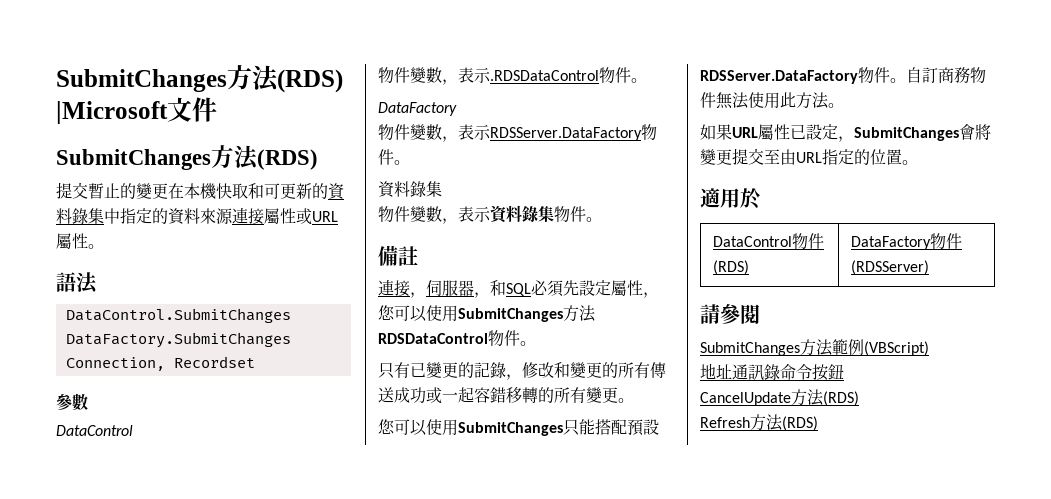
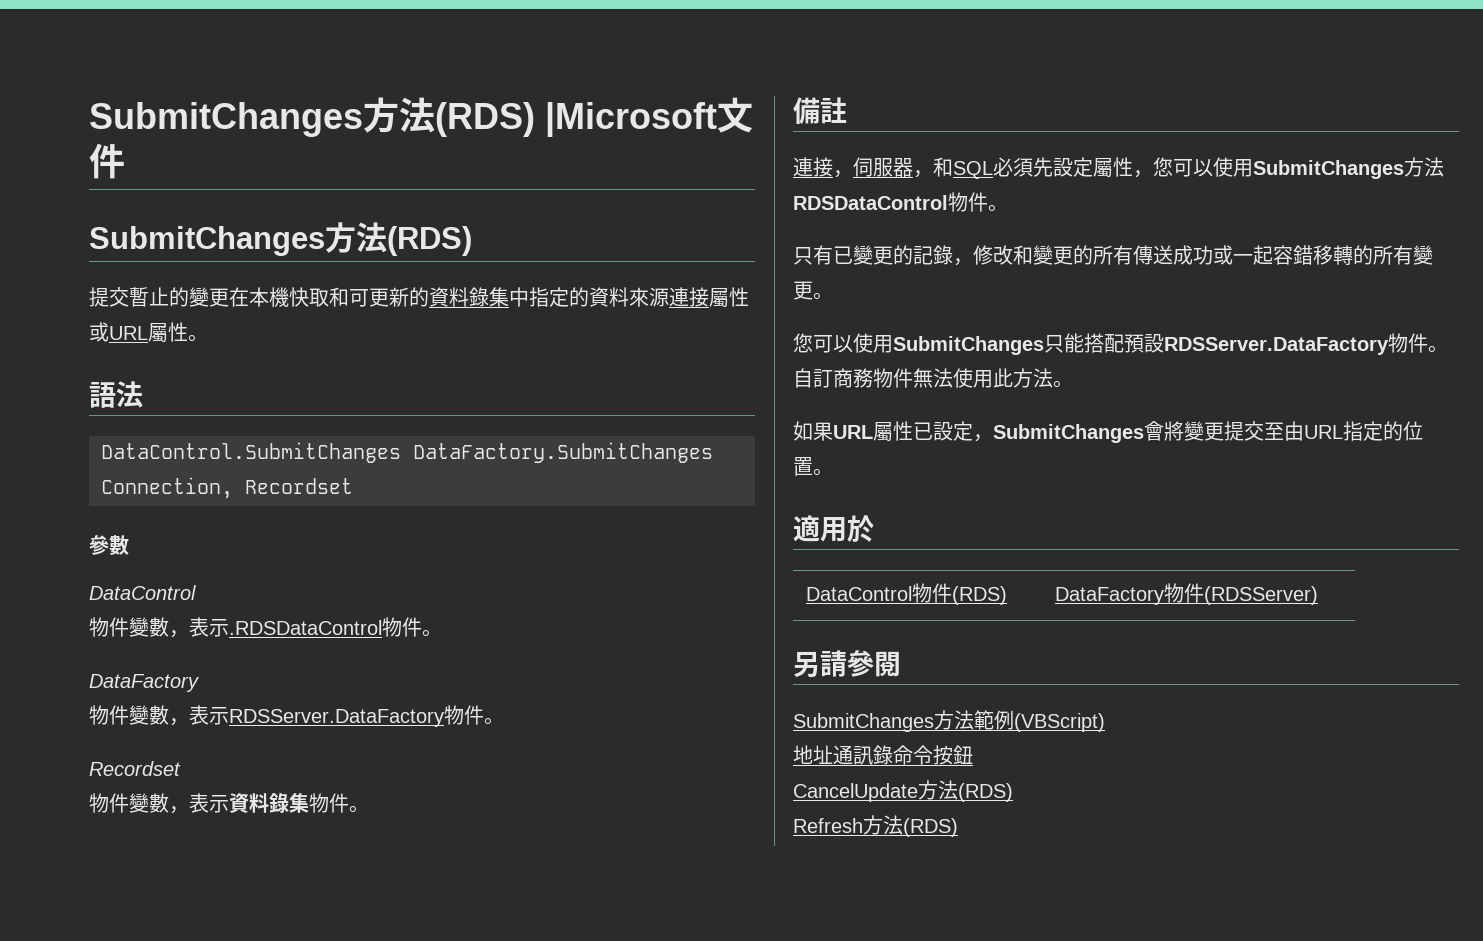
  物件變數，表示RDSServer.DataFactory物件。
- 資料錄集
+ Recordset
- 請參閱
+ 另請參閱

